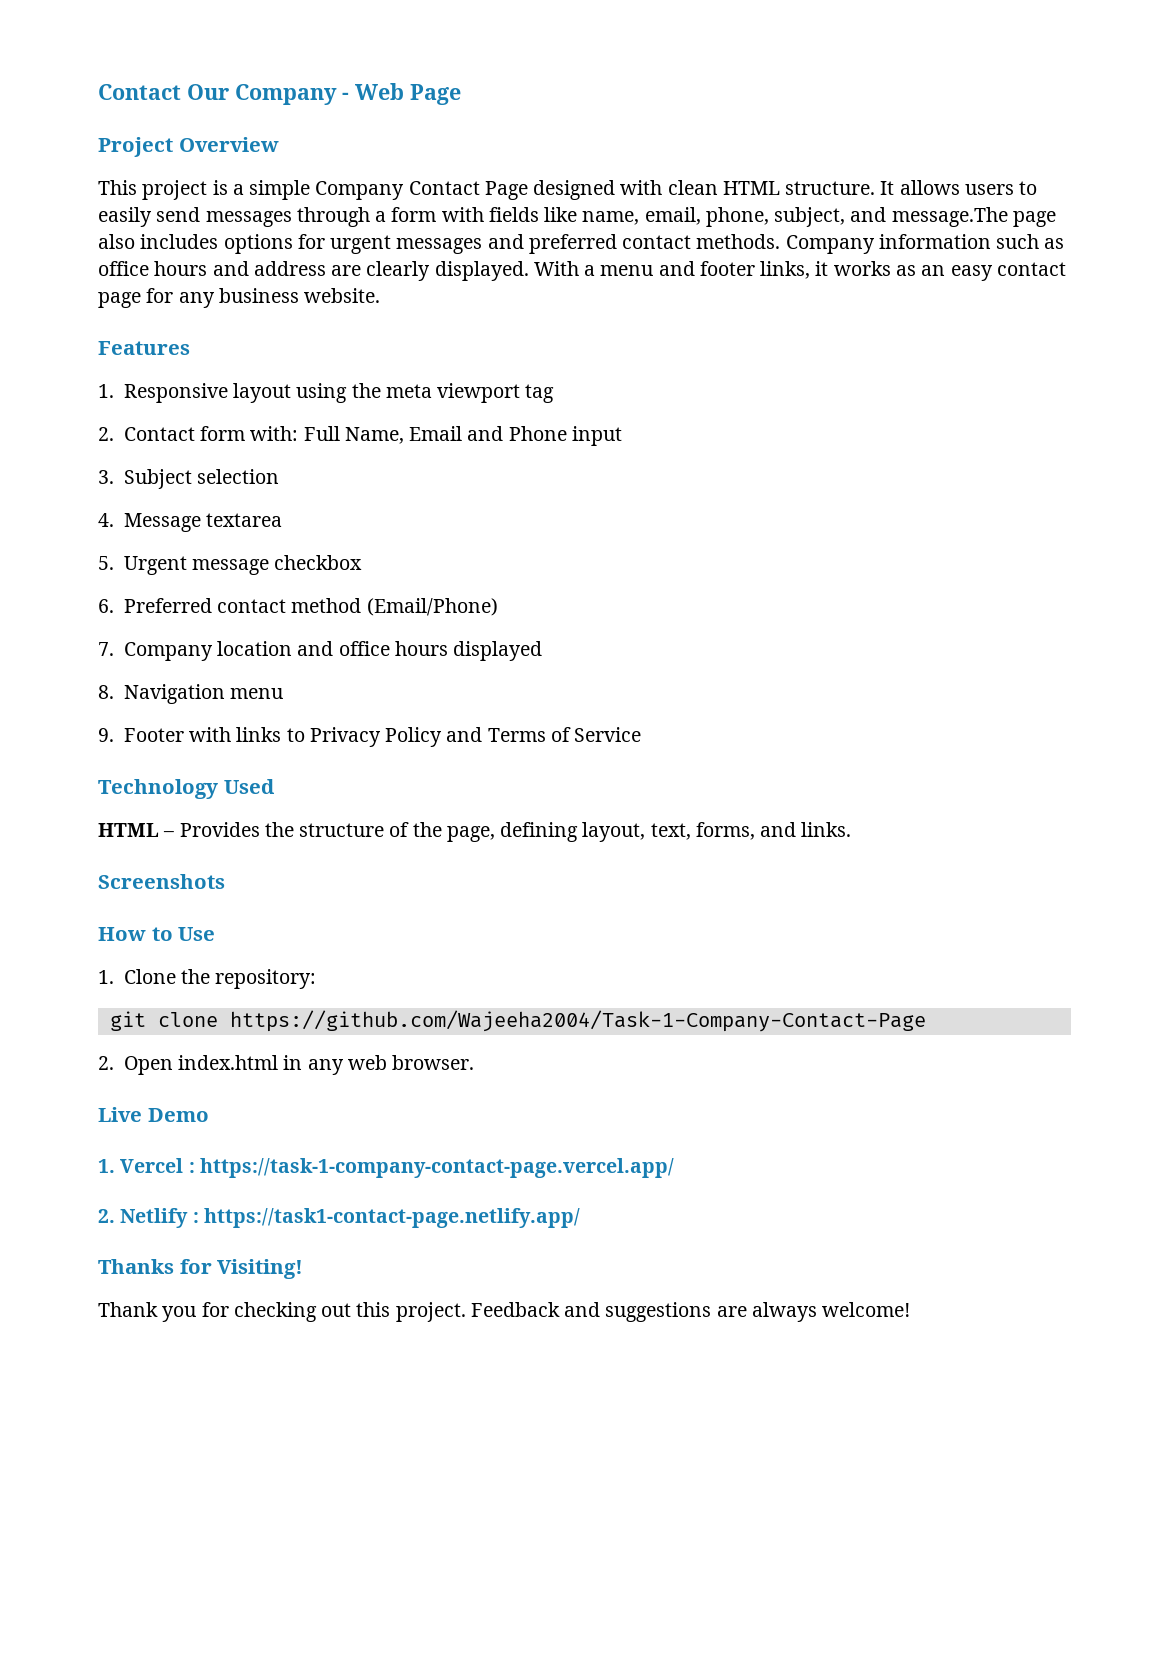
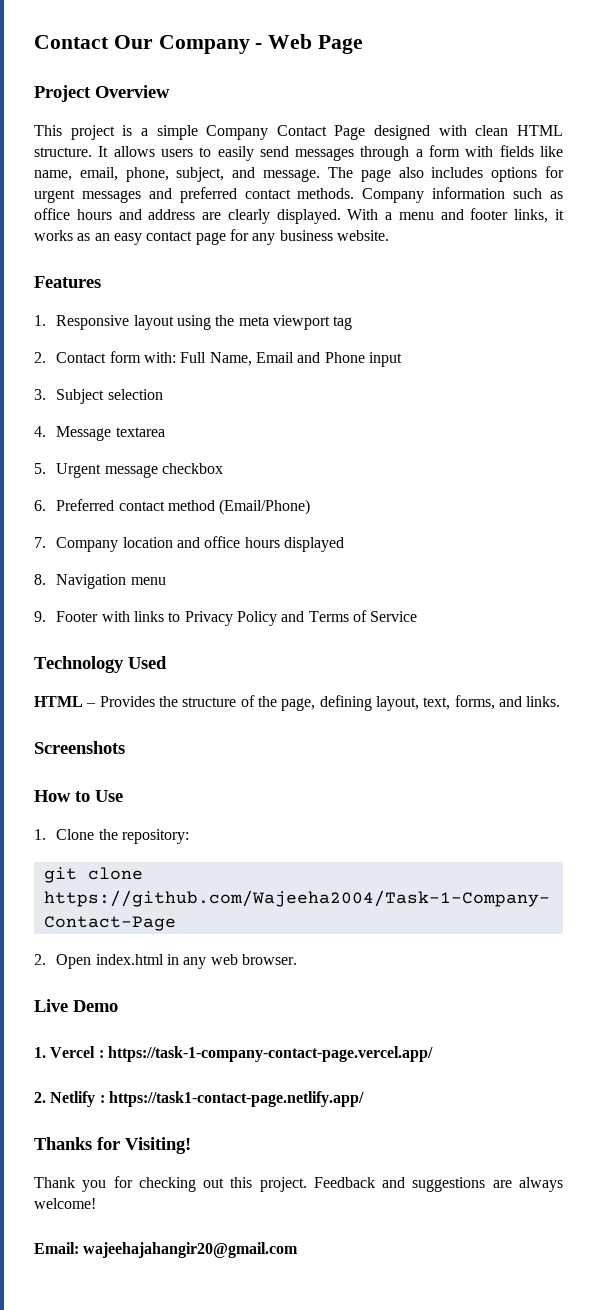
- It allows users to easily send messages through a form with fields like name, email, phone, subject, and message.The page also includes options for urgent messages and preferred contact methods.
+ It allows users to easily send messages through a form with fields like name, email, phone, subject, and message. The page also includes options for urgent messages and preferred contact methods.
+ Email: wajeehajahangir20@gmail.com

